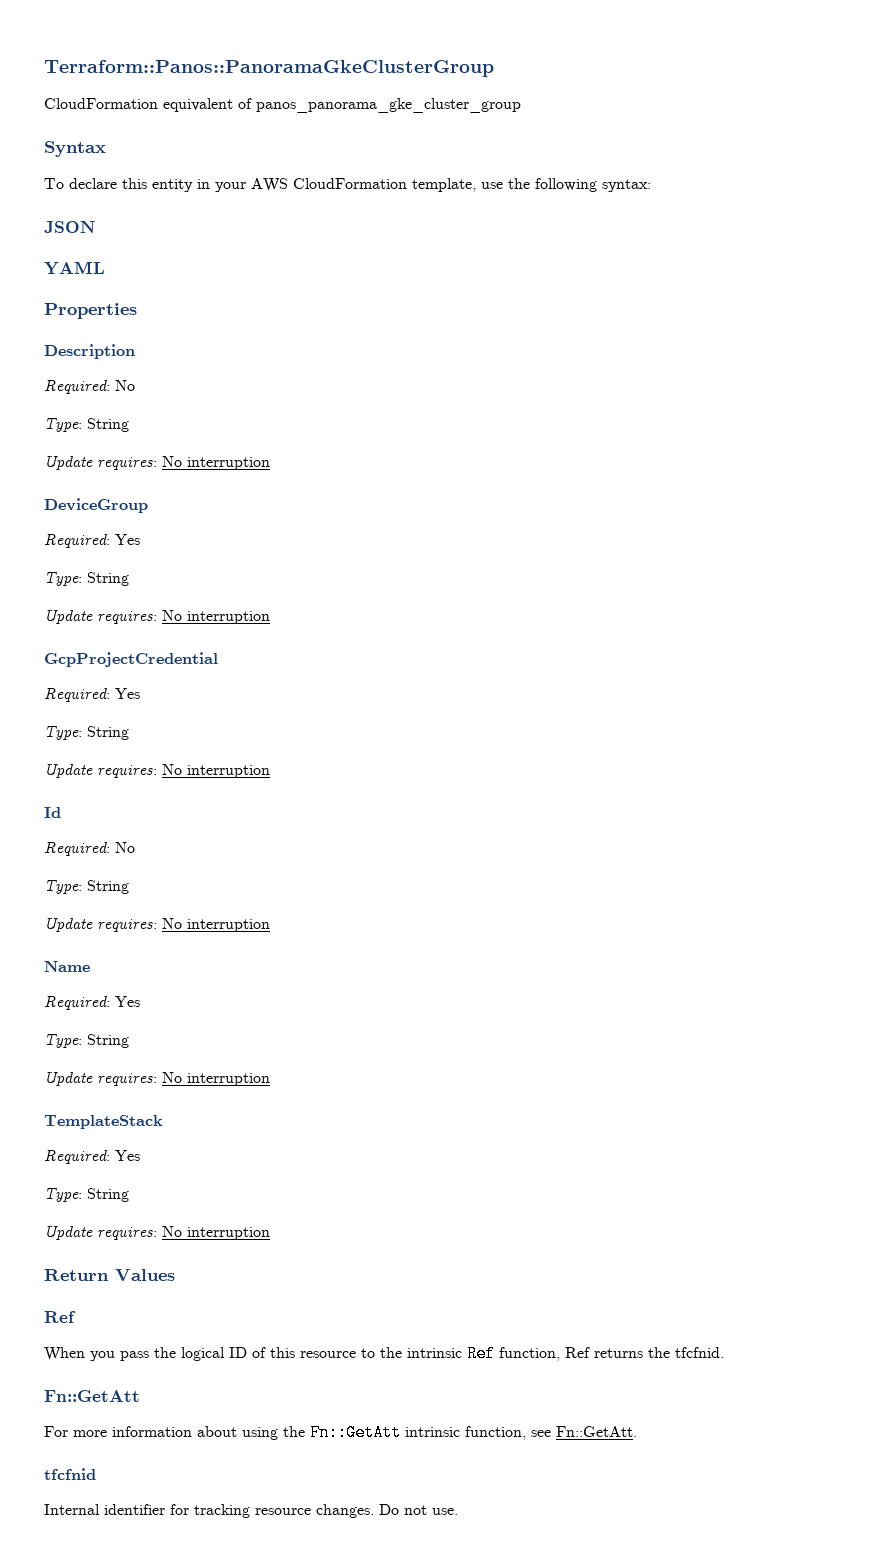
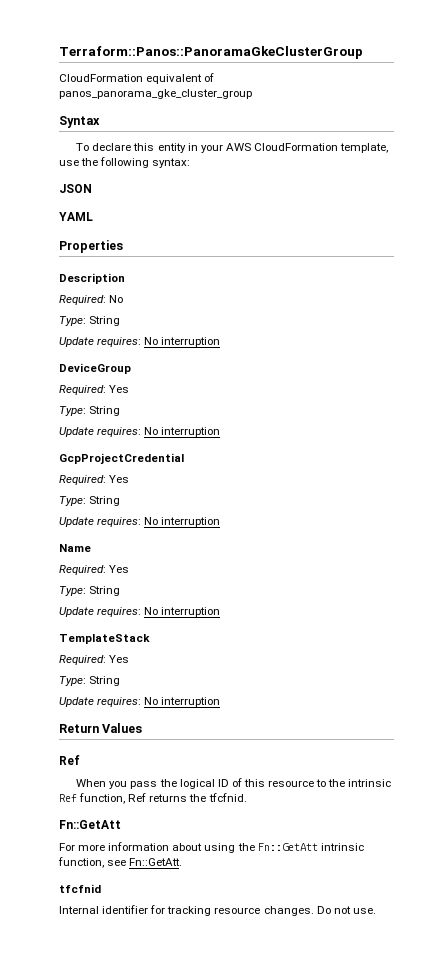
- Id
- Required: No
- Type: String
- Update requires: No interruption

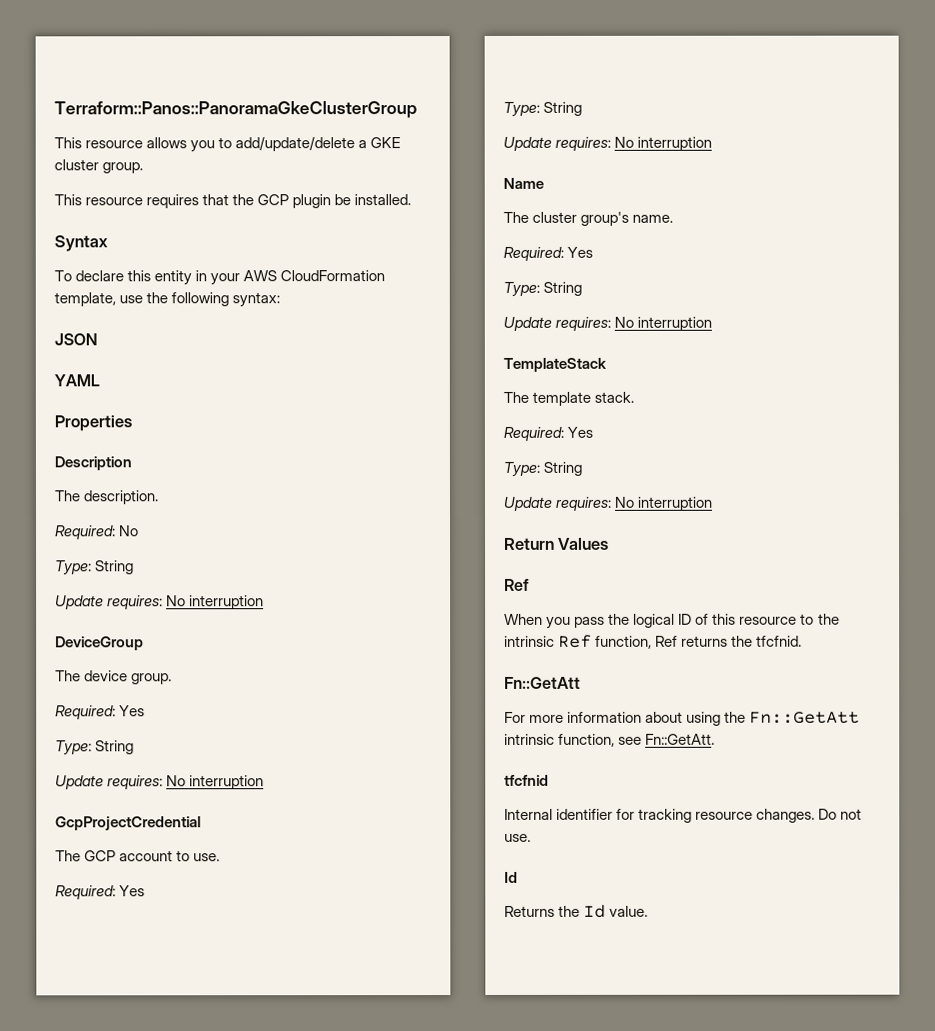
- CloudFormation equivalent of panos_panorama_gke_cluster_group
+ This resource allows you to add/update/delete a GKE cluster group.
+ This resource requires that the GCP plugin be installed.
+ The description.
+ The device group.
+ The GCP account to use.
+ The cluster group's name.
+ The template stack.
  Do not use.
+ Id
+ Returns the Id value.

